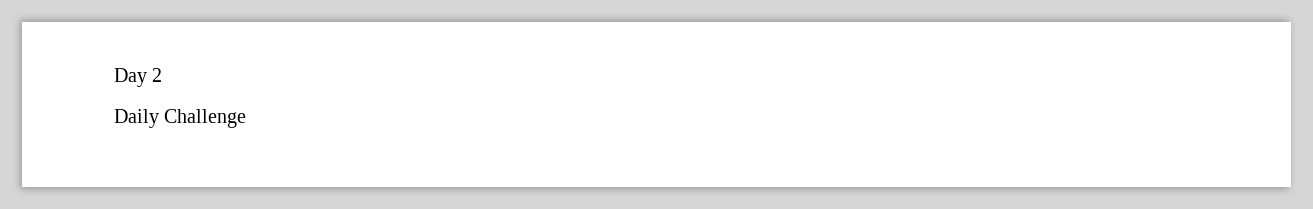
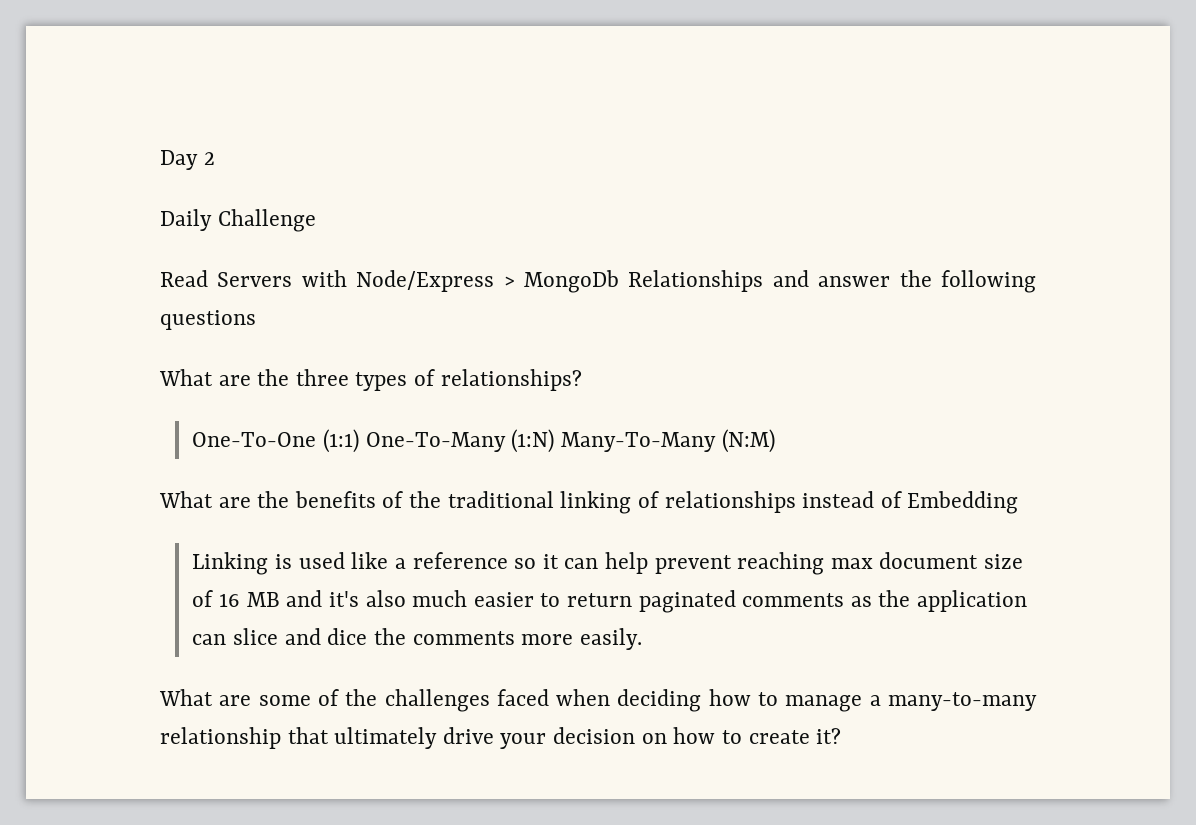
+ Read Servers with Node/Express > MongoDb Relationships and answer the following questions
+ What are the three types of relationships?
+ One-To-One (1:1) One-To-Many (1:N) Many-To-Many (N:M)
+ What are the benefits of the traditional linking of relationships instead of Embedding
+ Linking is used like a reference so it can help prevent reaching max document size of 16 MB and it's also much easier to return paginated comments as the application can slice and dice the comments more easily.
+ What are some of the challenges faced when deciding how to manage a many-to-many relationship that ultimately drive your decision on how to create it?

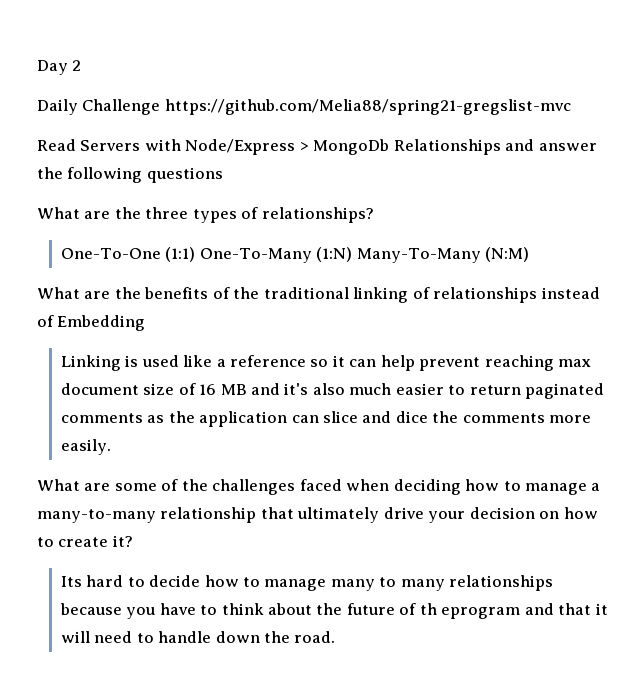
- Daily Challenge
+ Daily Challenge https://github.com/Melia88/spring21-gregslist-mvc
+ Its hard to decide how to manage many to many relationships because you have to think about the future of th eprogram and that it will need to handle down the road.

